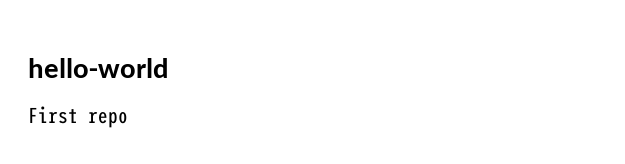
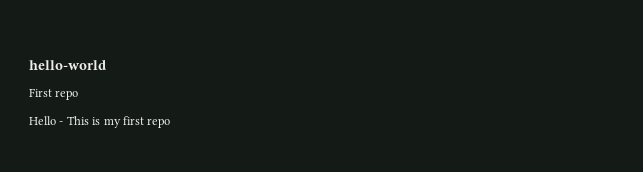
+ Hello - This is my first repo

